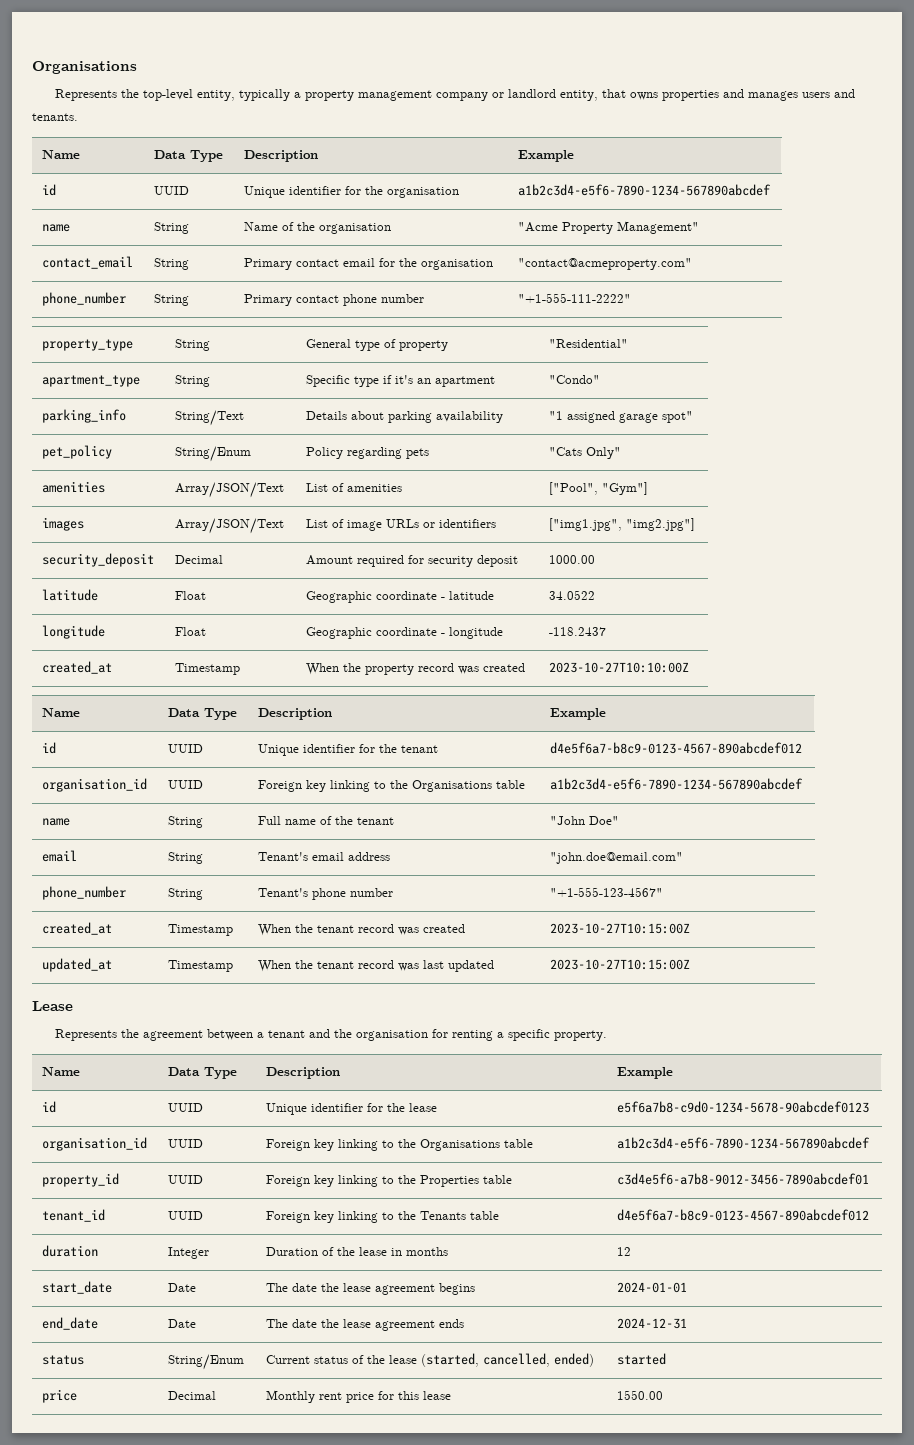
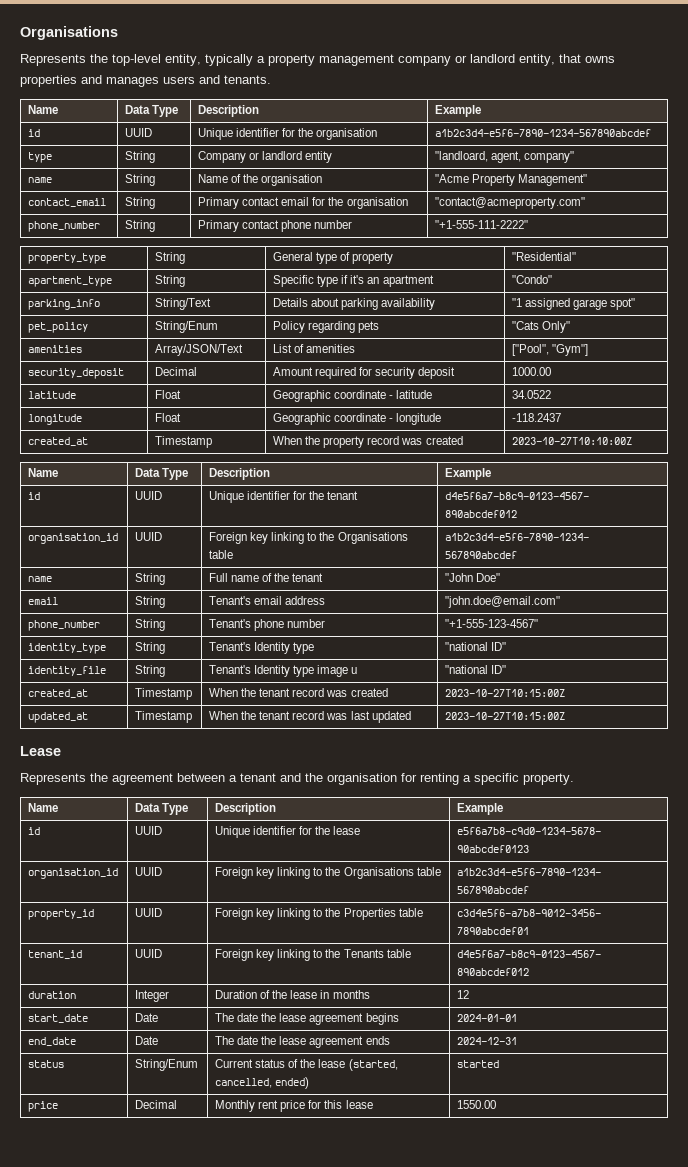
+ type | String | Company or landlord entity | "landloard, agent, company"
- images | Array/JSON/Text | List of image URLs or identifiers | ["img1.jpg", "img2.jpg"]
+ identity_type | String | Tenant's Identity type | "national ID"
+ identity_file | String | Tenant's Identity type image u | "national ID"

